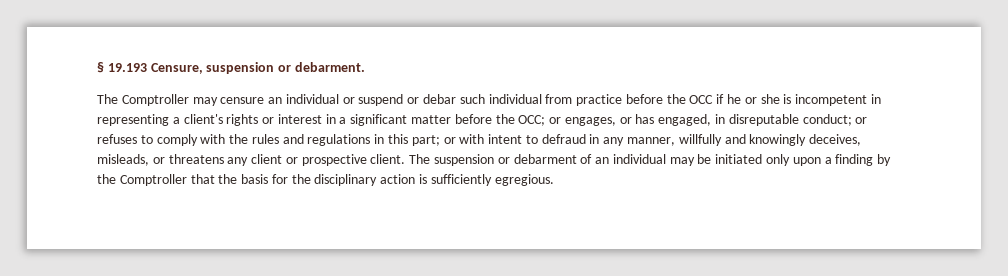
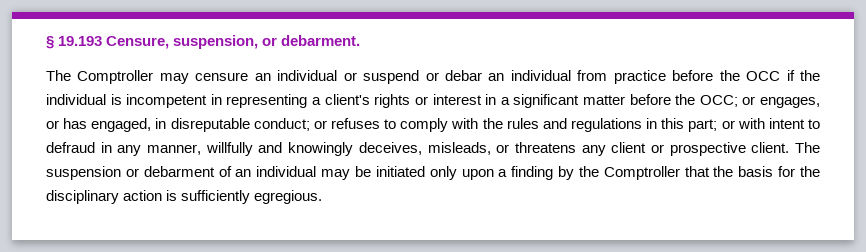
- § 19.193 Censure, suspension or debarment.
+ § 19.193 Censure, suspension, or debarment.
- The Comptroller may censure an individual or suspend or debar such individual from practice before the OCC if he or she is incompetent in representing a client's rights or interest in a significant matter before the OCC;
+ The Comptroller may censure an individual or suspend or debar an individual from practice before the OCC if the individual is incompetent in representing a client's rights or interest in a significant matter before the OCC;

